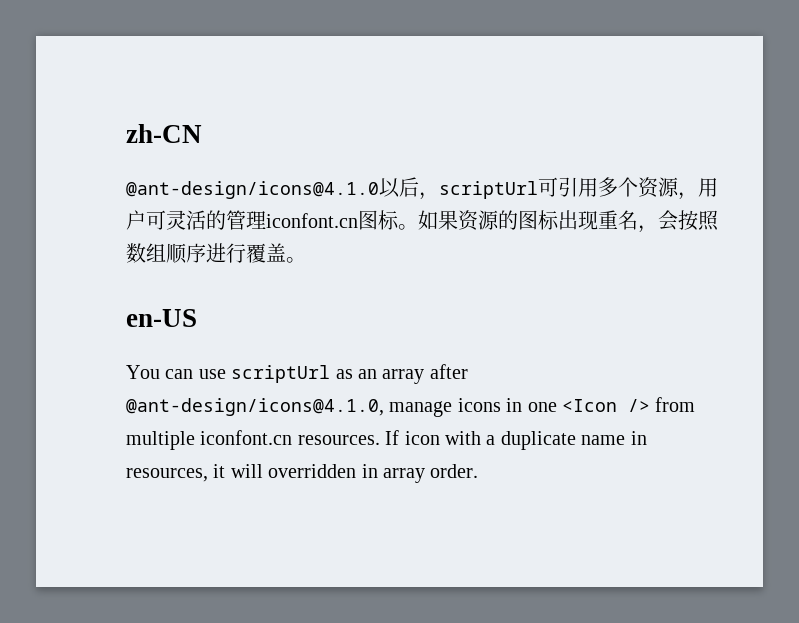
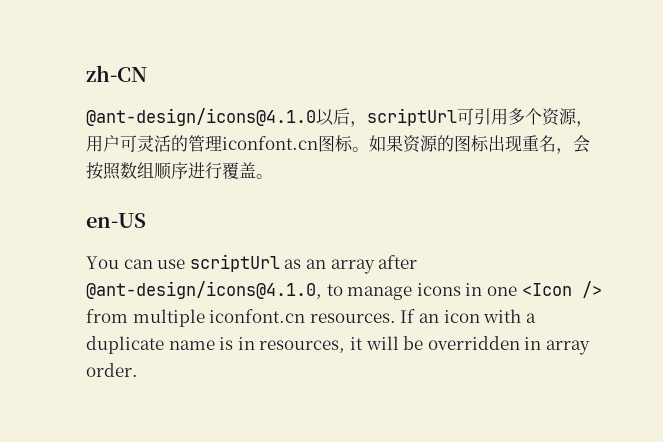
- You can use scriptUrl as an array after @ant-design/icons@4.1.0, manage icons in one <Icon /> from multiple iconfont.cn resources.
+ You can use scriptUrl as an array after @ant-design/icons@4.1.0, to manage icons in one <Icon /> from multiple iconfont.cn resources.
- If icon with a duplicate name in resources, it will overridden in array order.
+ If an icon with a duplicate name is in resources, it will be overridden in array order.

